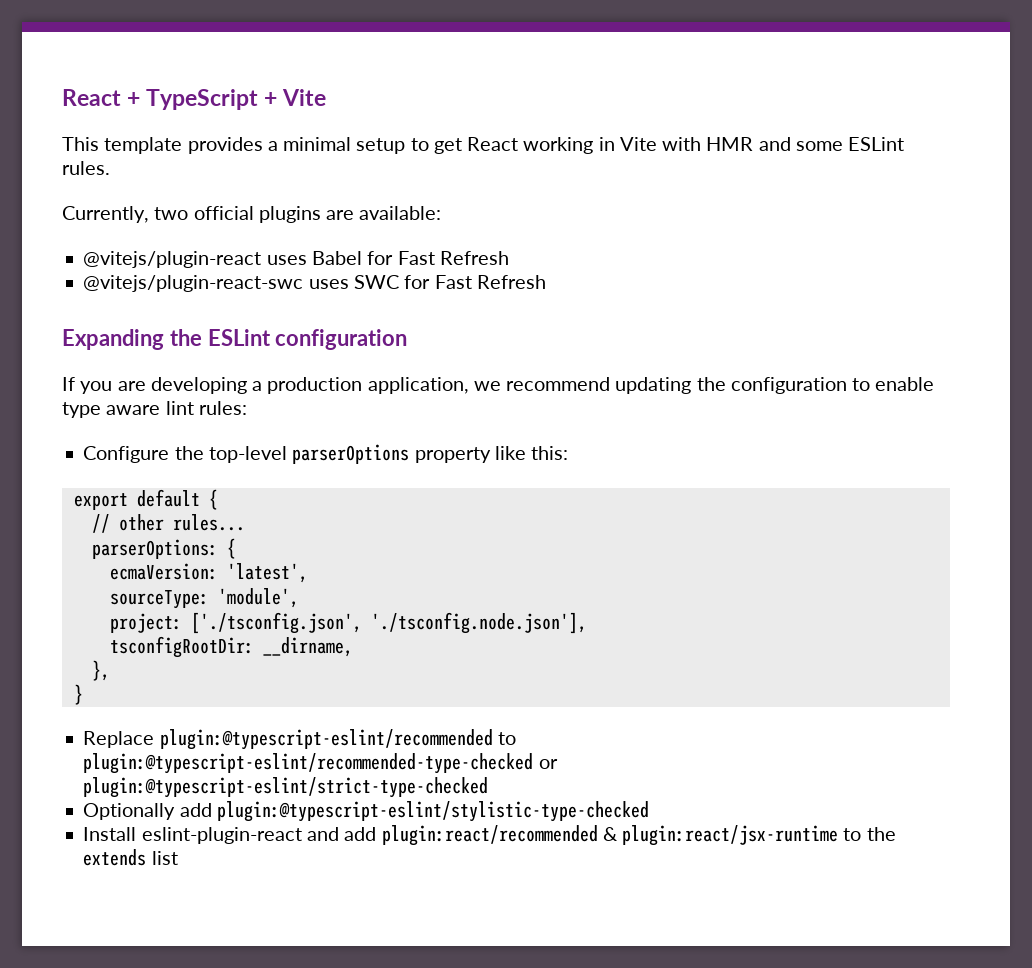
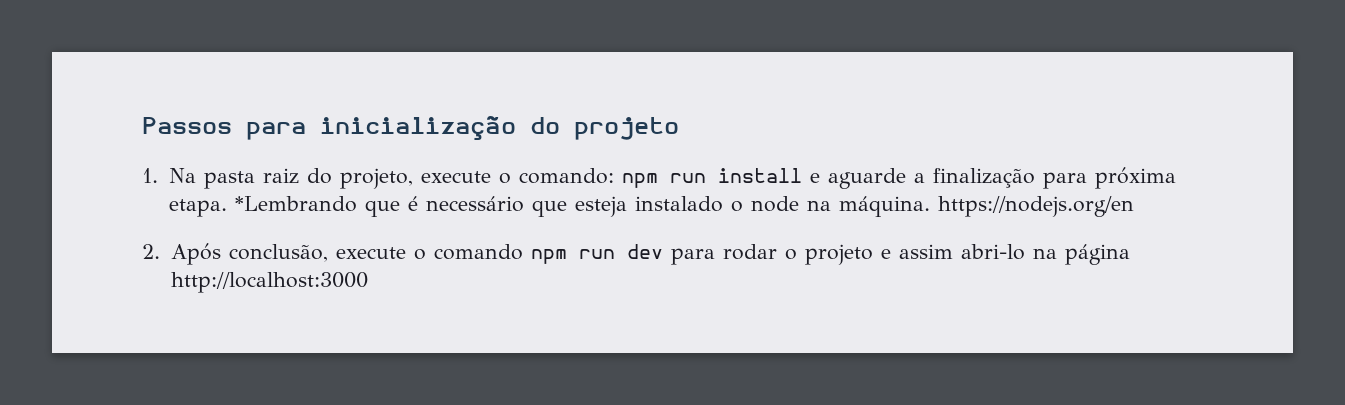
- React + TypeScript + Vite
- This template provides a minimal setup to get React working in Vite with HMR and some ESLint rules.
- Currently, two official plugins are available:
- @vitejs/plugin-react uses Babel for Fast Refresh
- @vitejs/plugin-react-swc uses SWC for Fast Refresh
- Expanding the ESLint configuration
- If you are developing a production application, we recommend updating the configuration to enable type aware lint rules:
- Configure the top-level parserOptions property like this:
- export default {
- // other rules...
- parserOptions: {
- ecmaVersion: 'latest',
- sourceType: 'module',
- project: ['./tsconfig.json', './tsconfig.node.json'],
- tsconfigRootDir: __dirname,
- },
- }
- Replace plugin:@typescript-eslint/recommended to plugin:@typescript-eslint/recommended-type-checked or plugin:@typescript-eslint/strict-type-checked
- Optionally add plugin:@typescript-eslint/stylistic-type-checked
- Install eslint-plugin-react and add plugin:react/recommended & plugin:react/jsx-runtime to the extends list
+ Passos para inicialização do projeto
+ 1. Na pasta raiz do projeto, execute o comando: npm run install e aguarde a finalização para próxima etapa. *Lembrando que é necessário que esteja instalado o node na máquina. https://nodejs.org/en
+ 2. Após conclusão, execute o comando npm run dev para rodar o projeto e assim abri-lo na página http://localhost:3000

